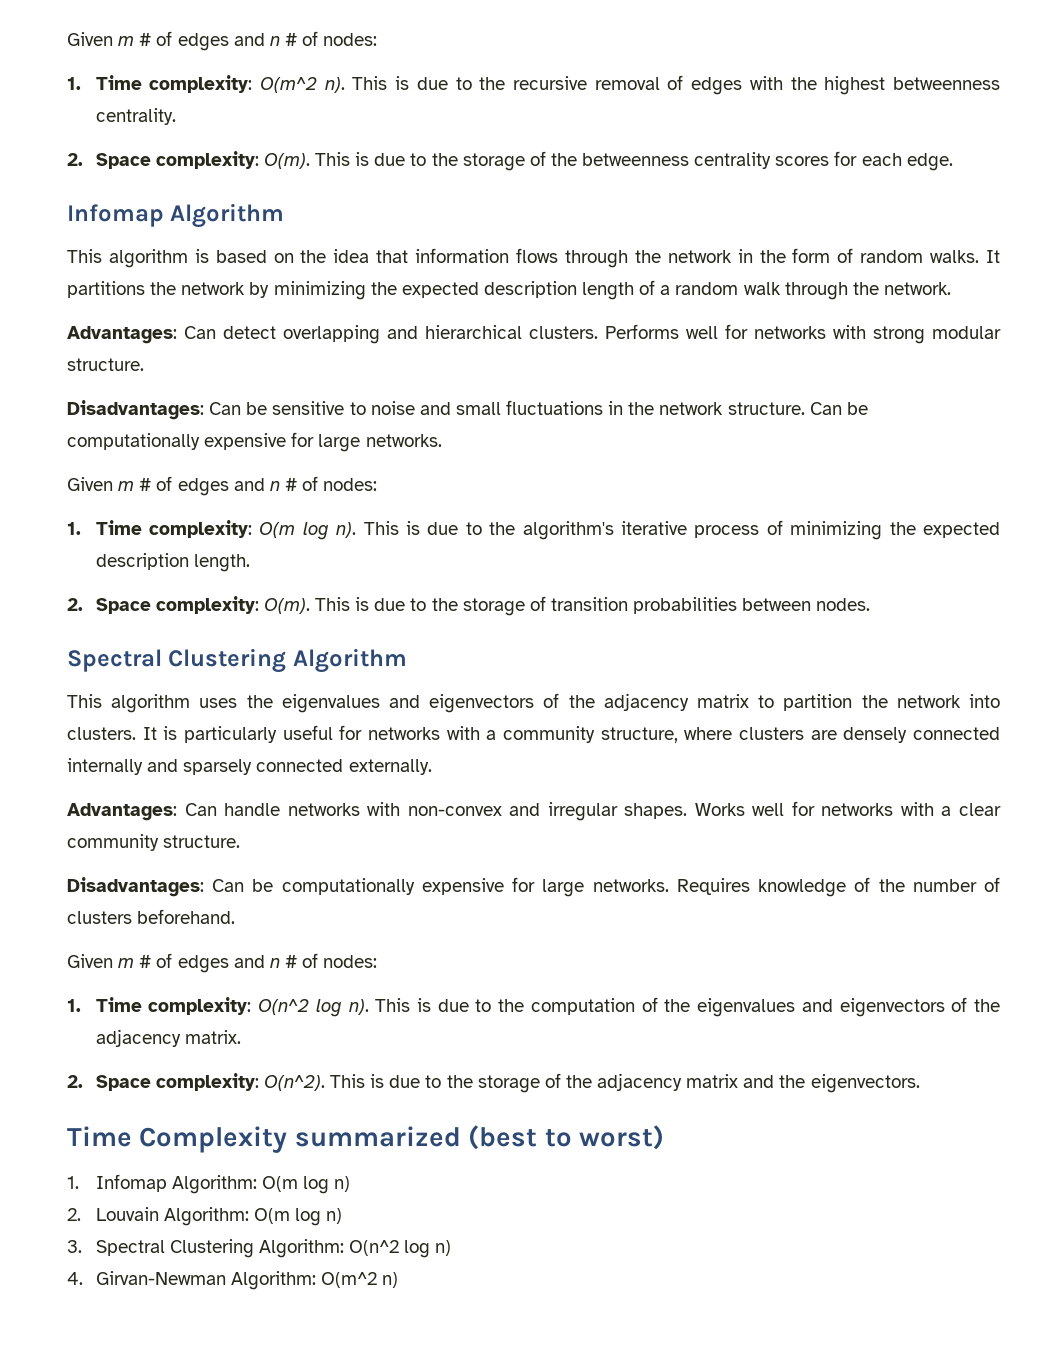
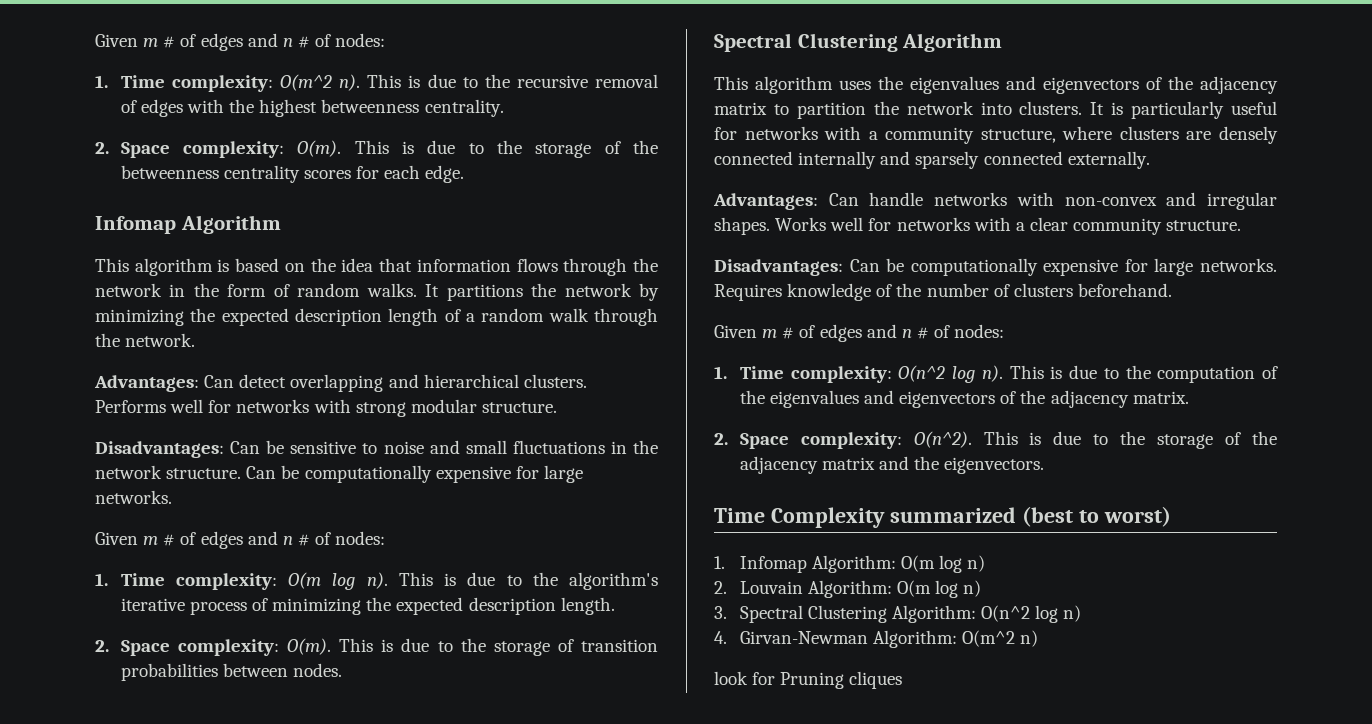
+ look for Pruning cliques

